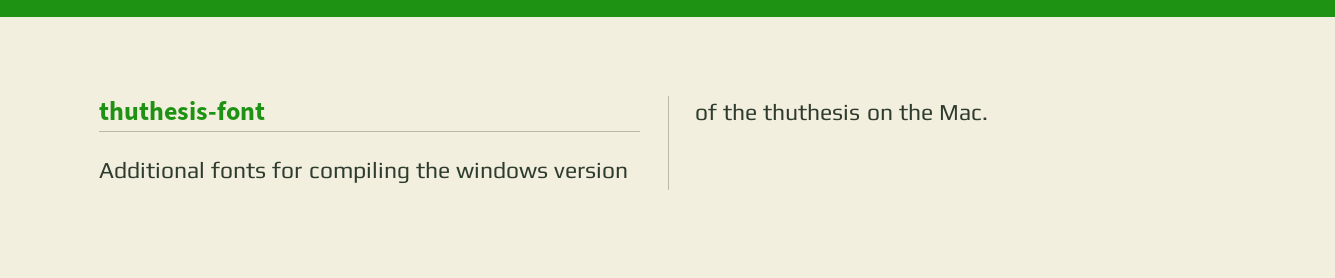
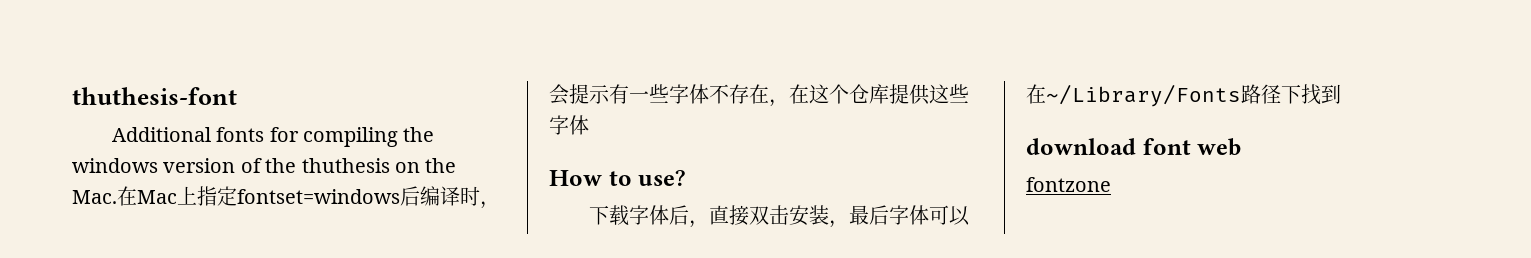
- Additional fonts for compiling the windows version of the thuthesis on the Mac.
+ Additional fonts for compiling the windows version of the thuthesis on the Mac.在Mac上指定fontset=windows后编译时，会提示有一些字体不存在，在这个仓库提供这些字体
+ How to use?
+ 下载字体后，直接双击安装，最后字体可以在~/Library/Fonts路径下找到
+ download font web
+ fontzone

